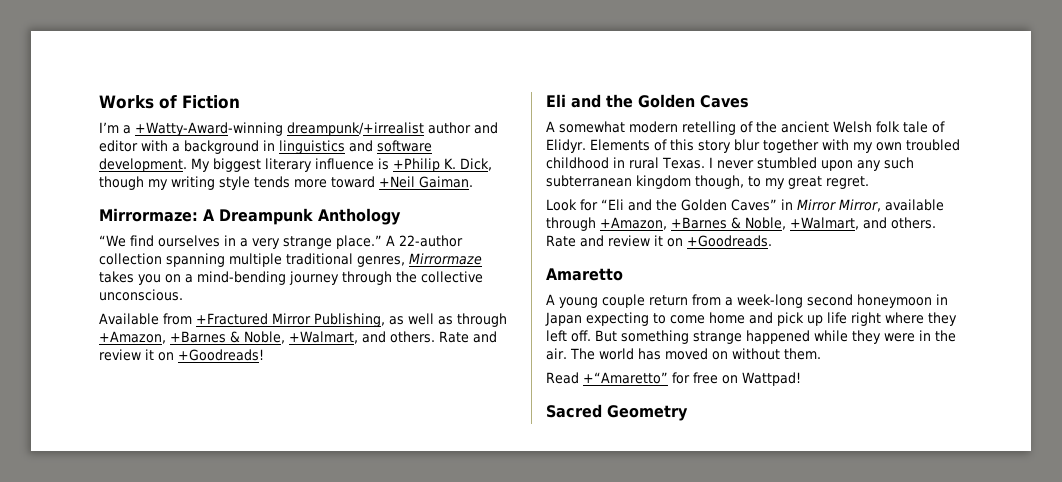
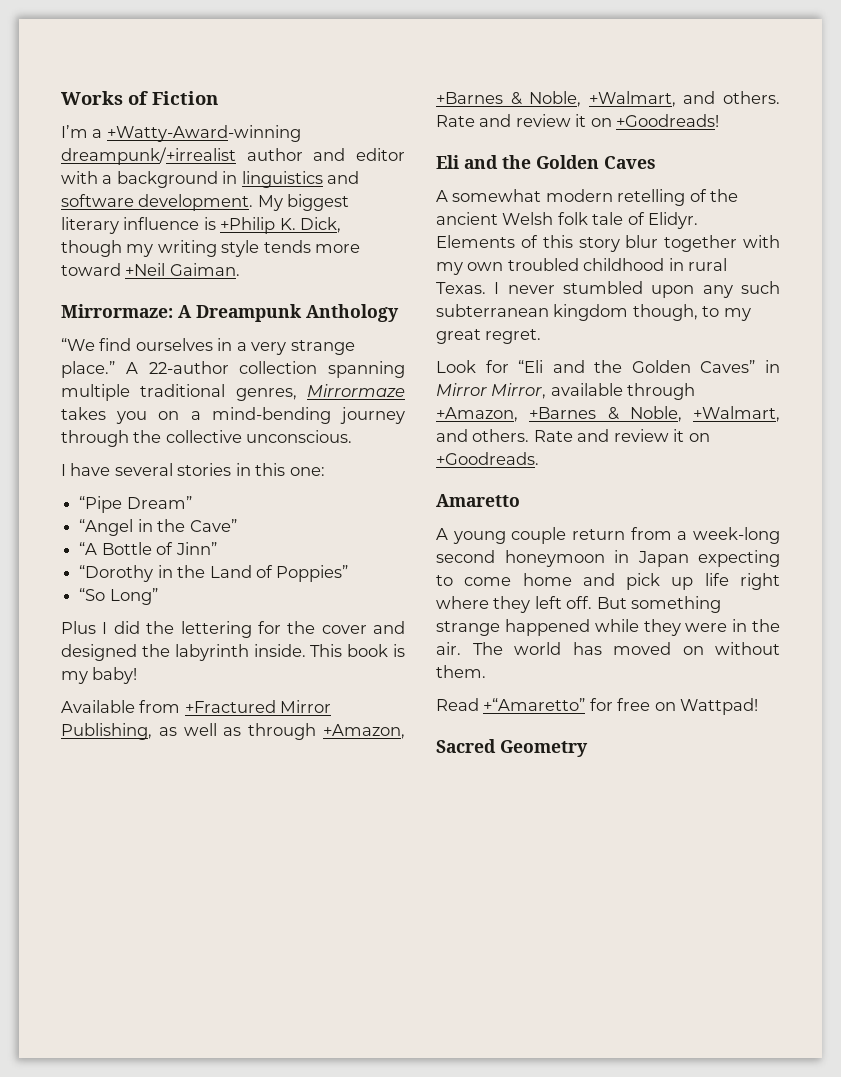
+ I have several stories in this one:
+ “Pipe Dream”
+ “Angel in the Cave”
+ “A Bottle of Jinn”
+ “Dorothy in the Land of Poppies”
+ “So Long”
+ Plus I did the lettering for the cover and designed the labyrinth inside. This book is my baby!

